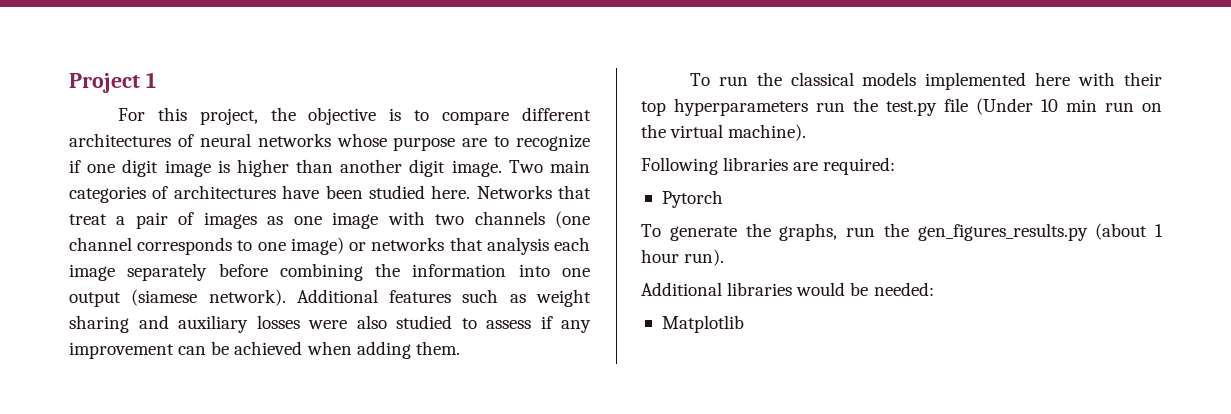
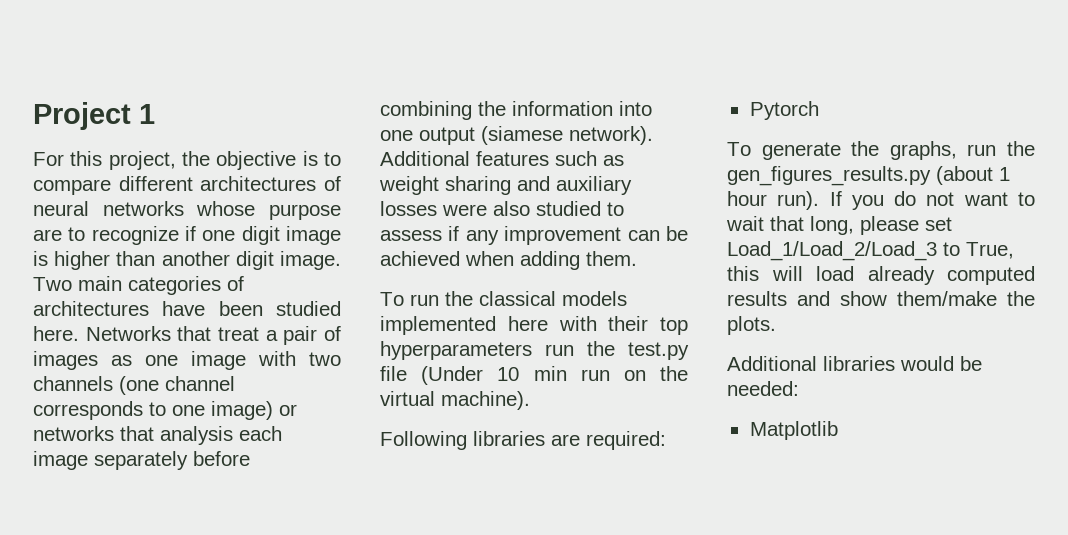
+ If you do not want to wait that long, please set Load_1/Load_2/Load_3 to True, this will load already computed results and show them/make the plots.

